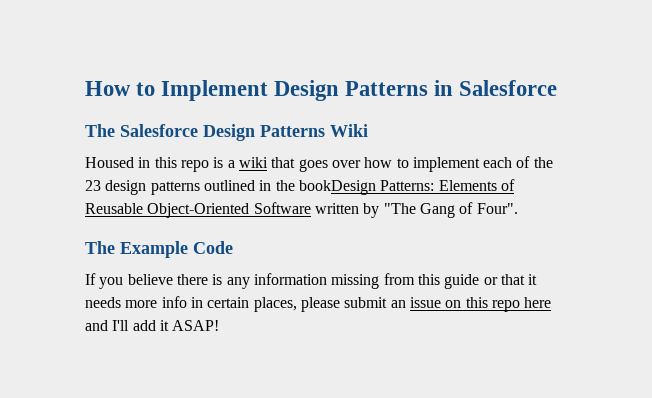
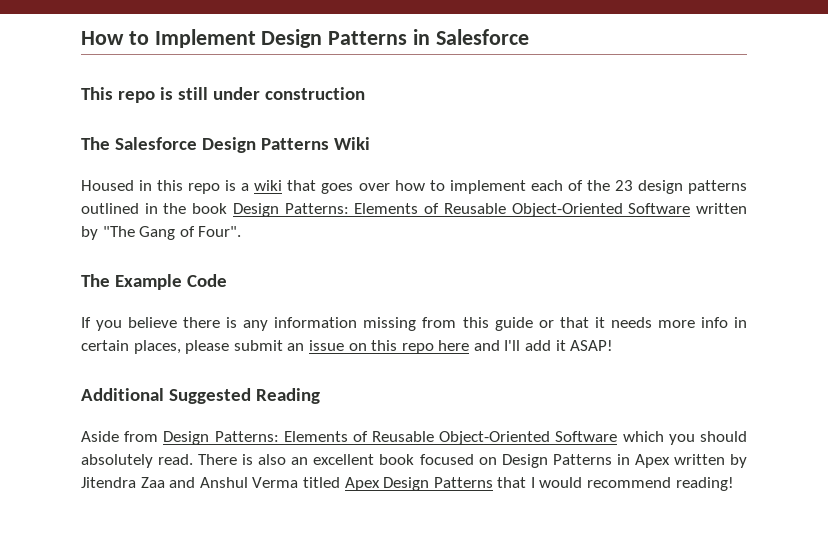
+ This repo is still under construction
- Housed in this repo is a wiki that goes over how to implement each of the 23 design patterns outlined in the bookDesign Patterns: Elements of Reusable Object-Oriented Software written by "The Gang of Four".
+ Housed in this repo is a wiki that goes over how to implement each of the 23 design patterns outlined in the book Design Patterns: Elements of Reusable Object-Oriented Software written by "The Gang of Four".
+ Additional Suggested Reading
+ Aside from Design Patterns: Elements of Reusable Object-Oriented Software which you should absolutely read. There is also an excellent book focused on Design Patterns in Apex written by Jitendra Zaa and Anshul Verma titled Apex Design Patterns that I would recommend reading!

